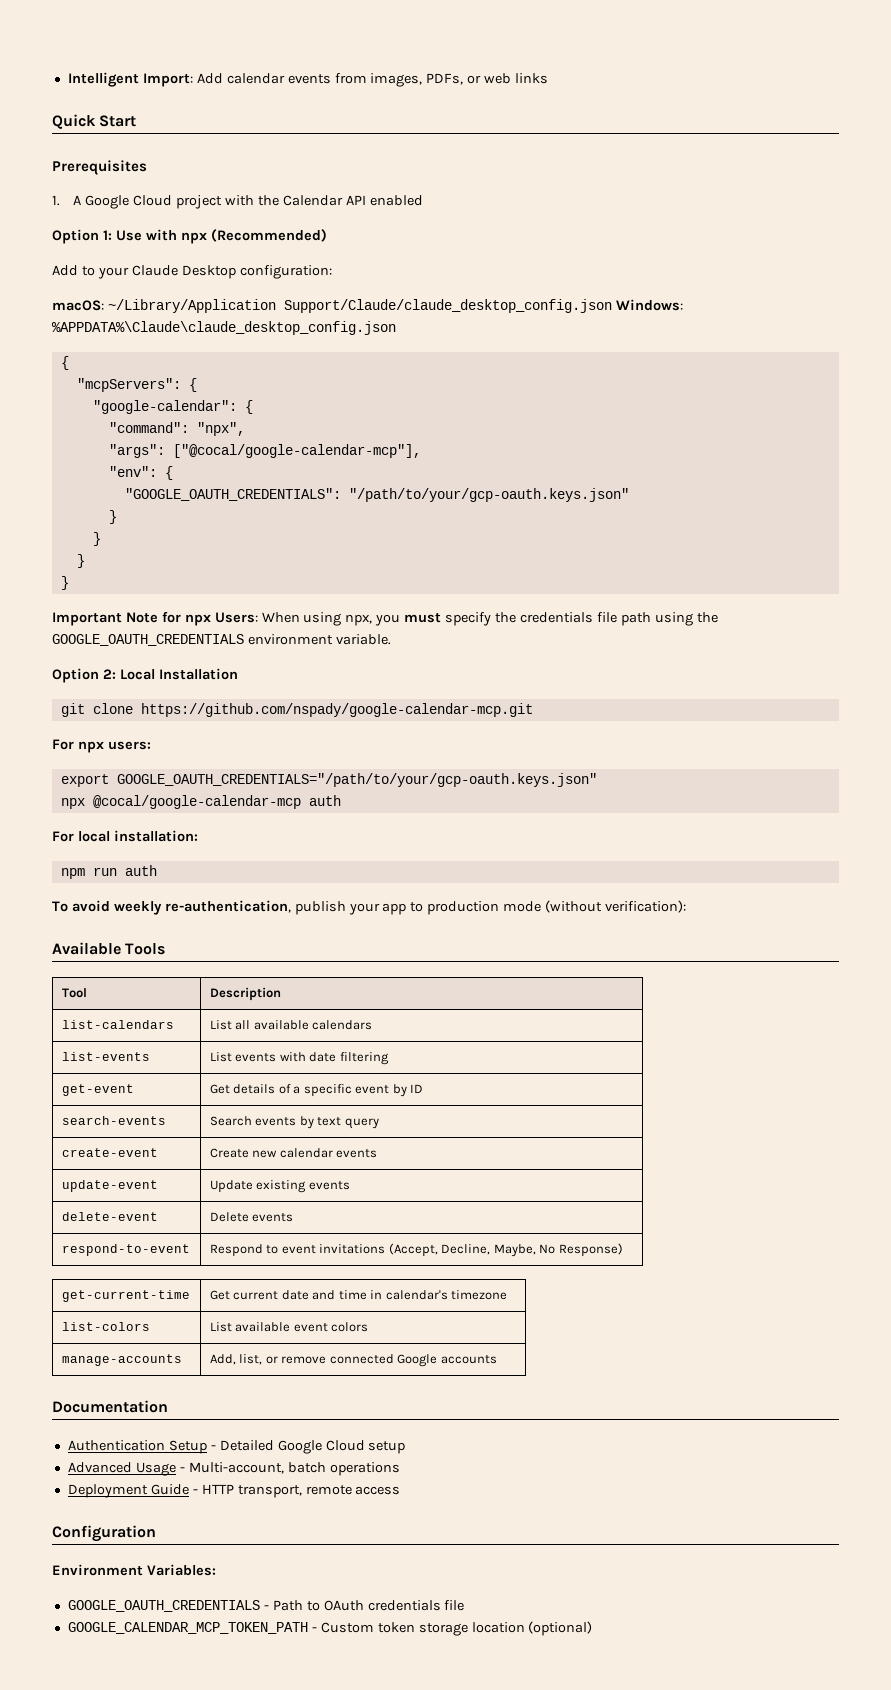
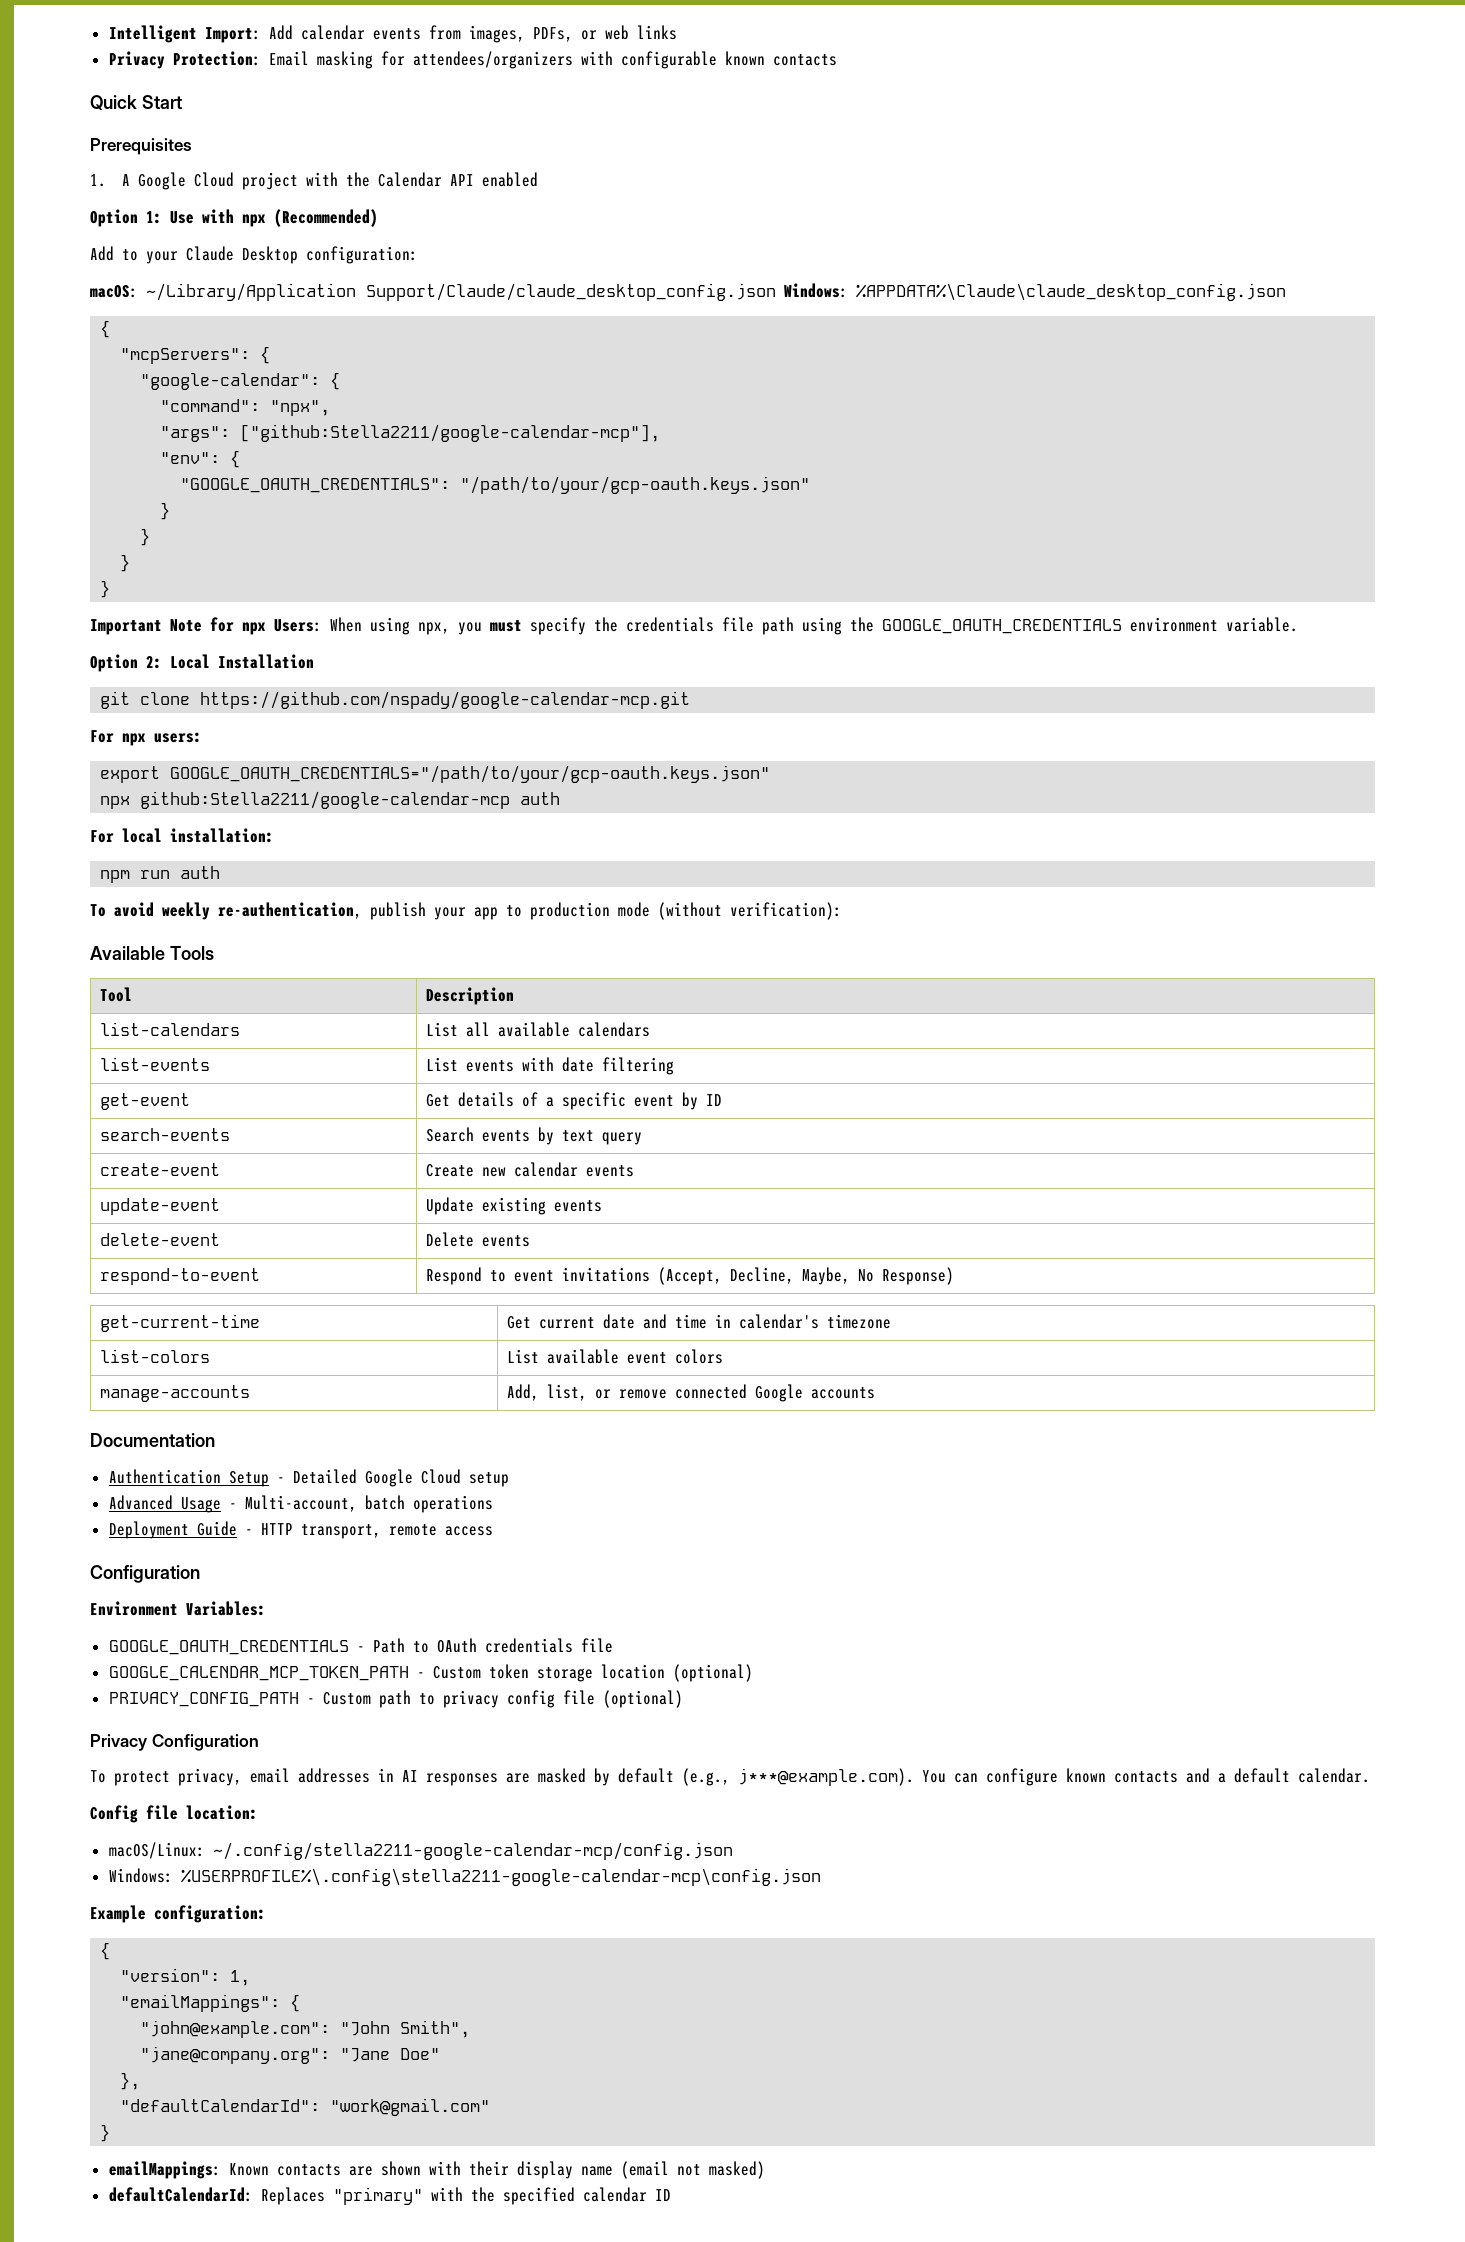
+ Privacy Protection: Email masking for attendees/organizers with configurable known contacts
- "args": ["@cocal/google-calendar-mcp"],
+ "args": ["github:Stella2211/google-calendar-mcp"],
- npx @cocal/google-calendar-mcp auth
+ npx github:Stella2211/google-calendar-mcp auth
+ PRIVACY_CONFIG_PATH - Custom path to privacy config file (optional)
+ Privacy Configuration
+ To protect privacy, email addresses in AI responses are masked by default (e.g., j***@example.com). You can configure known contacts and a default calendar.
+ Config file location:
+ macOS/Linux: ~/.config/stella2211-google-calendar-mcp/config.json
+ Windows: %USERPROFILE%\.config\stella2211-google-calendar-mcp\config.json
+ Example configuration:
+ {
+ "version": 1,
+ "emailMappings": {
+ "john@example.com": "John Smith",
+ "jane@company.org": "Jane Doe"
+ },
+ "defaultCalendarId": "work@gmail.com"
+ }
+ emailMappings: Known contacts are shown with their display name (email not masked)
+ defaultCalendarId: Replaces "primary" with the specified calendar ID

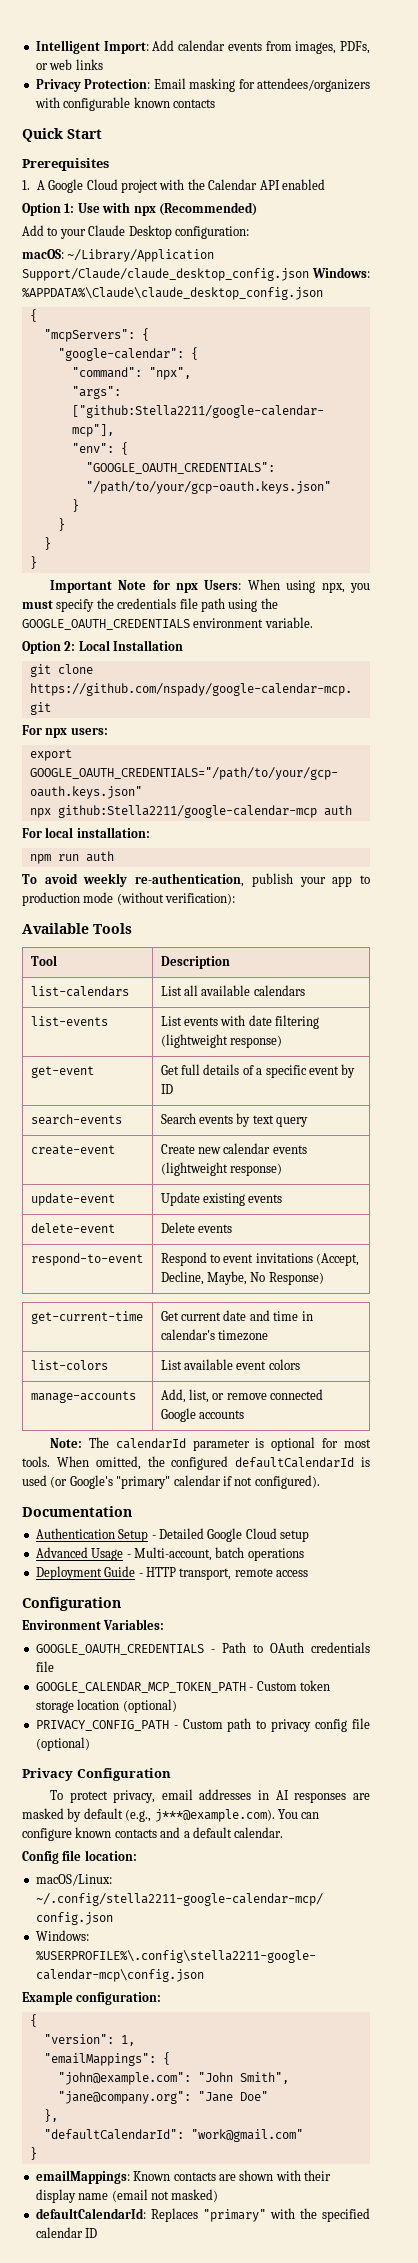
- list-events | List events with date filtering
+ list-events | List events with date filtering (lightweight response)
- get-event | Get details of a specific event by ID
+ get-event | Get full details of a specific event by ID
- create-event | Create new calendar events
+ create-event | Create new calendar events (lightweight response)
+ Note: The calendarId parameter is optional for most tools. When omitted, the configured defaultCalendarId is used (or Google's "primary" calendar if not configured).

